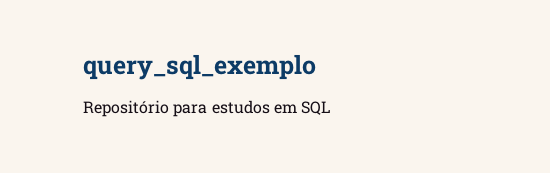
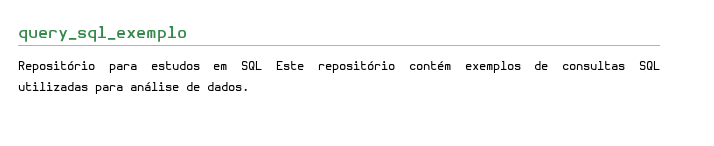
- Repositório para estudos em SQL
+ Repositório para estudos em SQL Este repositório contém exemplos de consultas SQL utilizadas para análise de dados.

